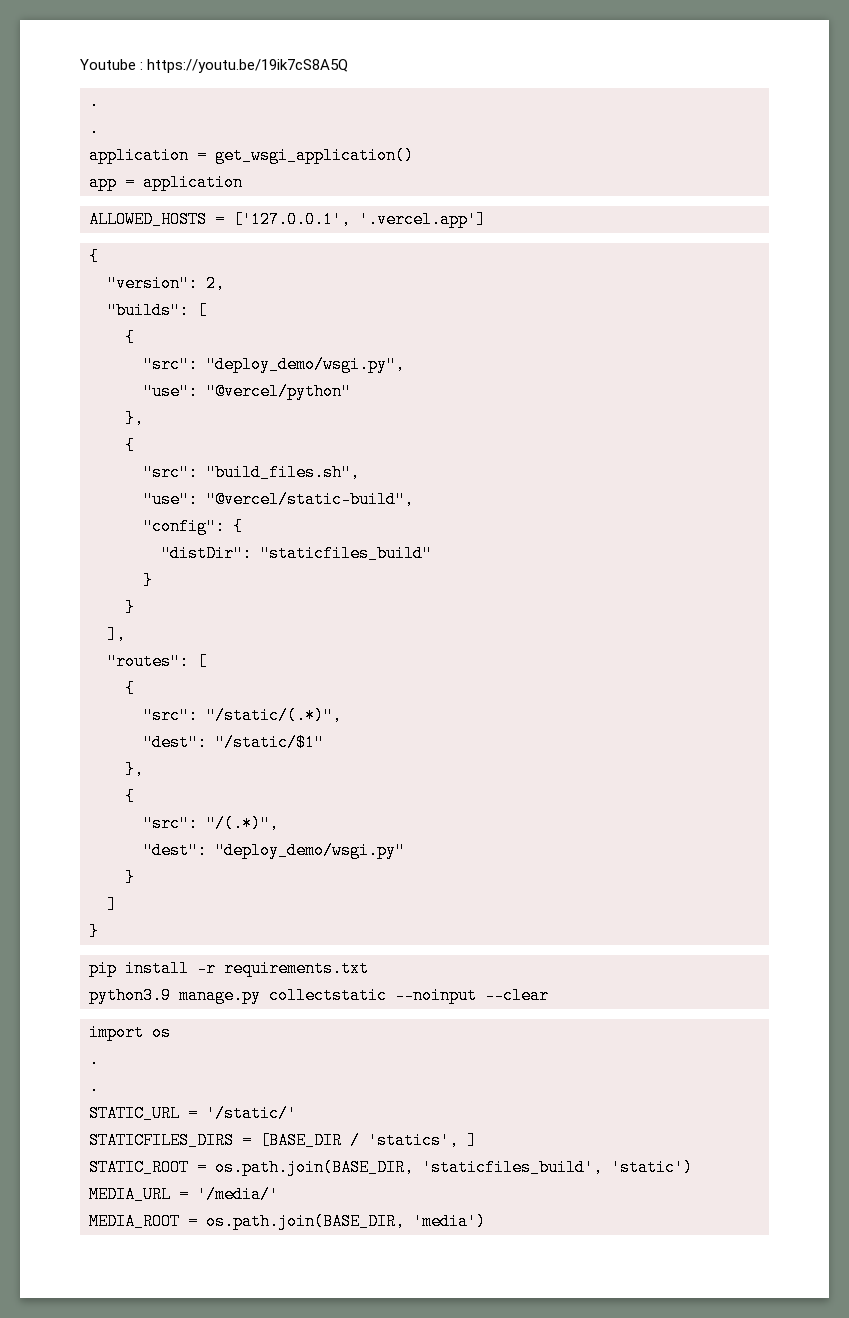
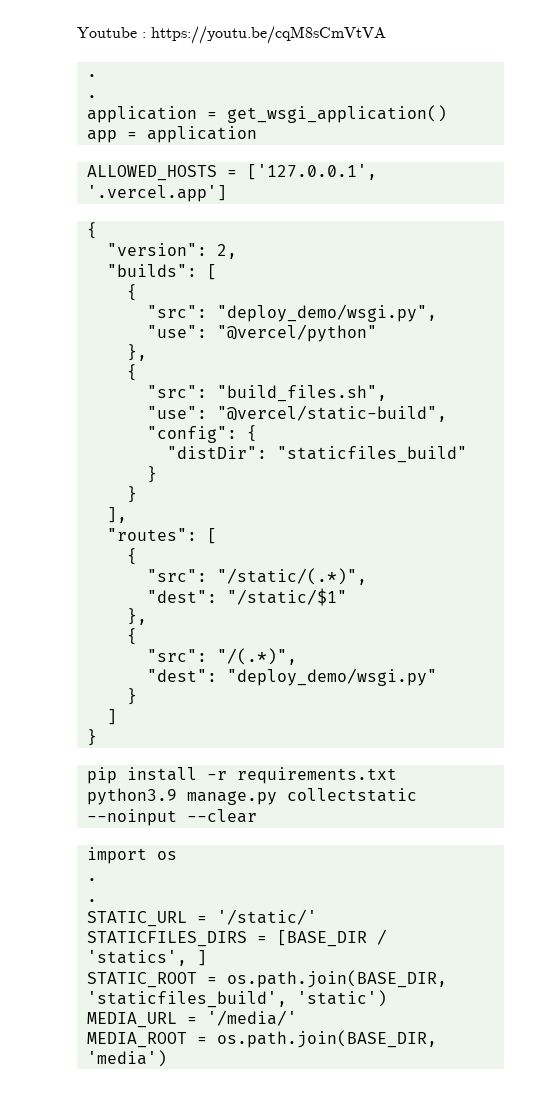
- Youtube : https://youtu.be/19ik7cS8A5Q
+ Youtube : https://youtu.be/cqM8sCmVtVA

